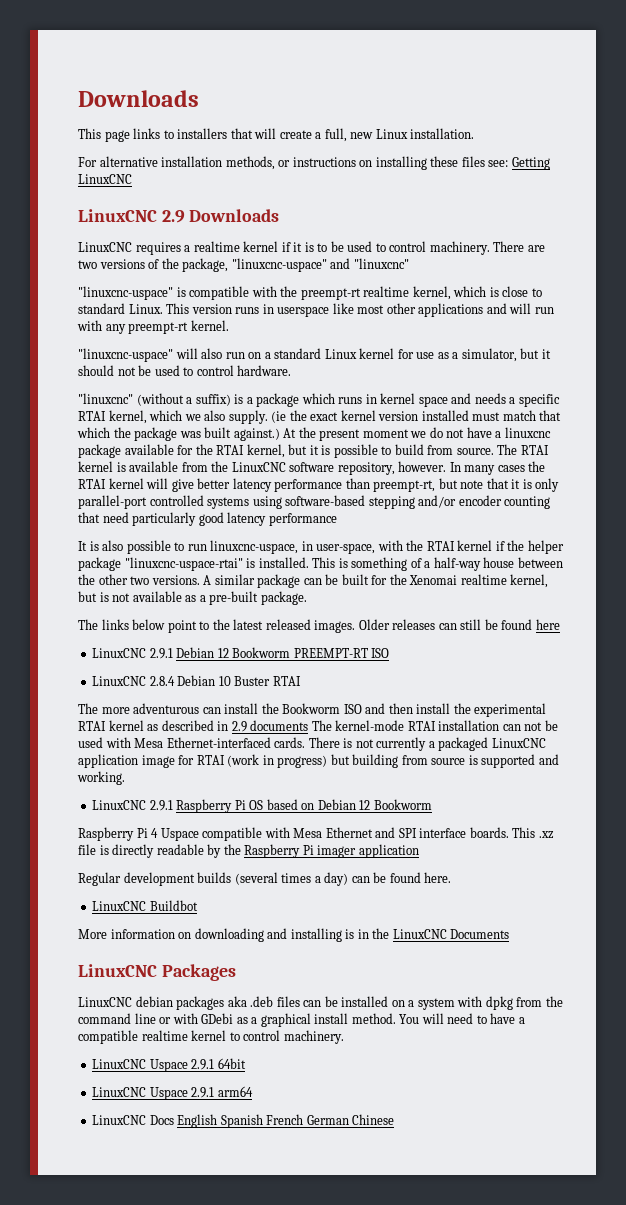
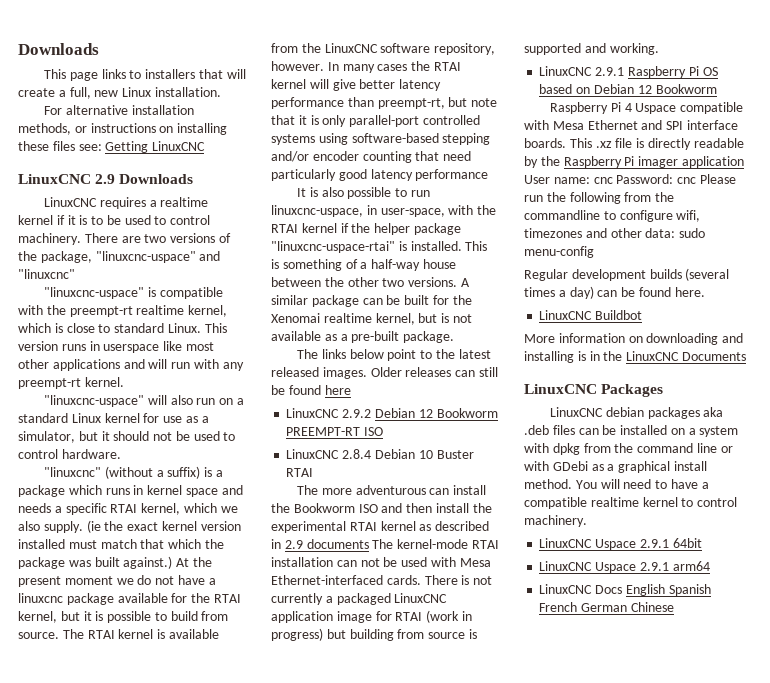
- LinuxCNC 2.9.1 Debian 12 Bookworm PREEMPT-RT ISO
+ LinuxCNC 2.9.2 Debian 12 Bookworm PREEMPT-RT ISO
- This .xz file is directly readable by the Raspberry Pi imager application
+ This .xz file is directly readable by the Raspberry Pi imager application User name: cnc Password: cnc Please run the following from the commandline to configure wifi, timezones and other data: sudo menu-config

